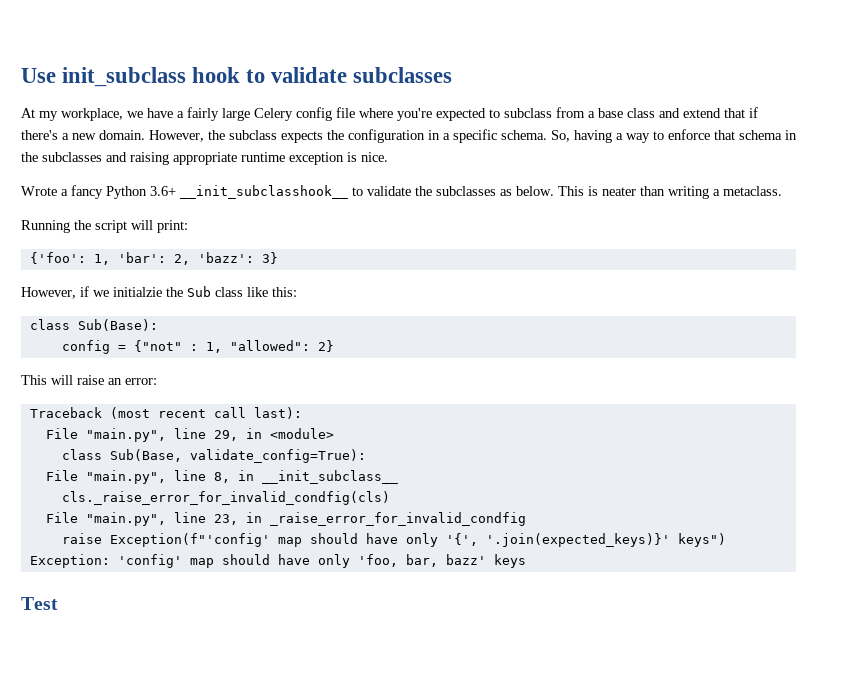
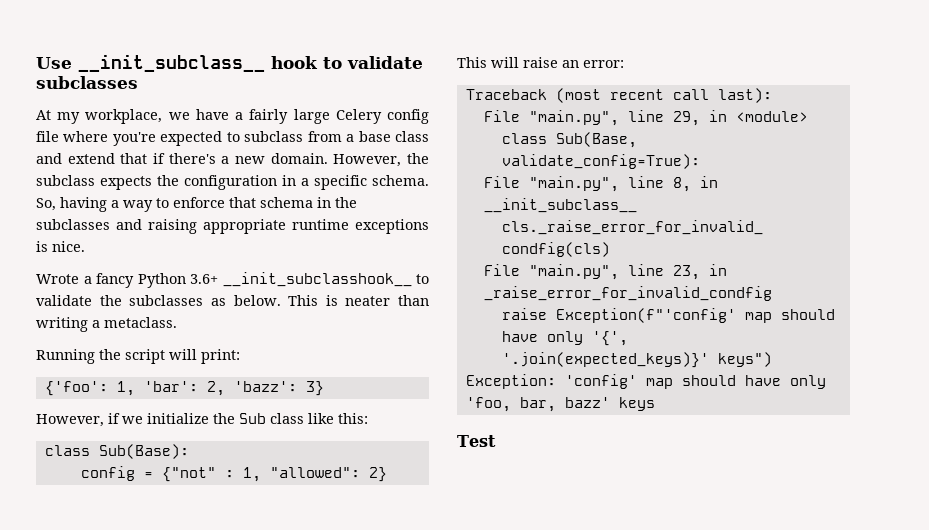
- Use init_subclass hook to validate subclasses
+ Use __init_subclass__ hook to validate subclasses
- So, having a way to enforce that schema in the subclasses and raising appropriate runtime exception is nice.
+ So, having a way to enforce that schema in the subclasses and raising appropriate runtime exceptions is nice.
- However, if we initialzie the Sub class like this:
+ However, if we initialize the Sub class like this:

